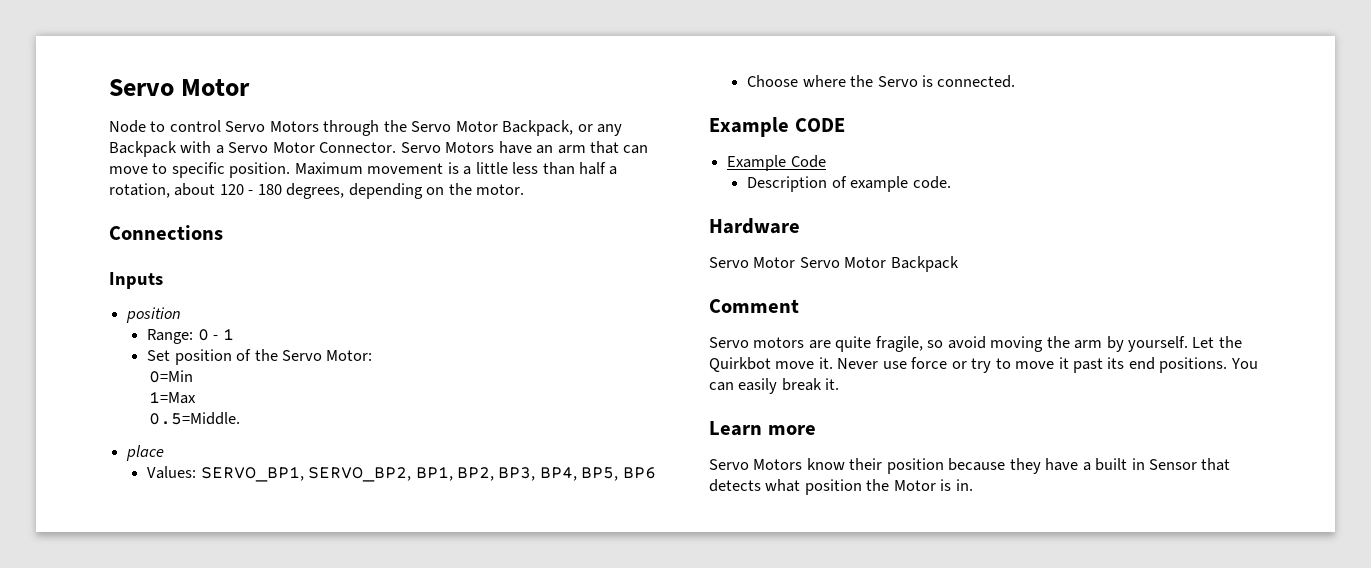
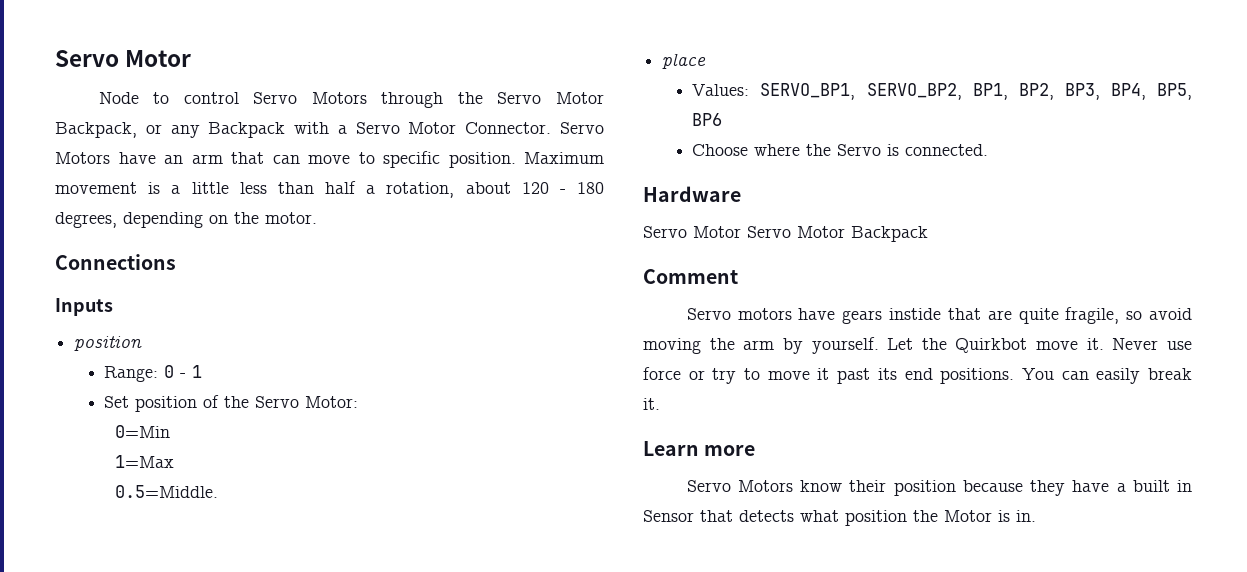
- Example CODE
- Example Code
- Description of example code.
- Servo motors are quite fragile, so avoid moving the arm by yourself.
+ Servo motors have gears instide that are quite fragile, so avoid moving the arm by yourself.

